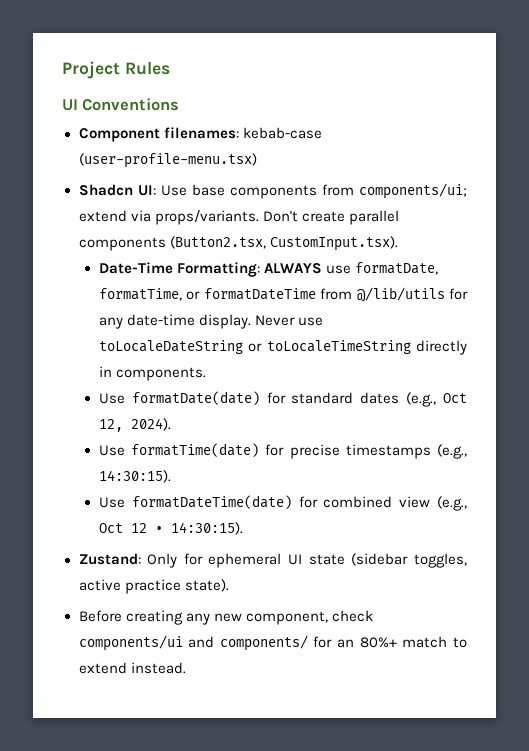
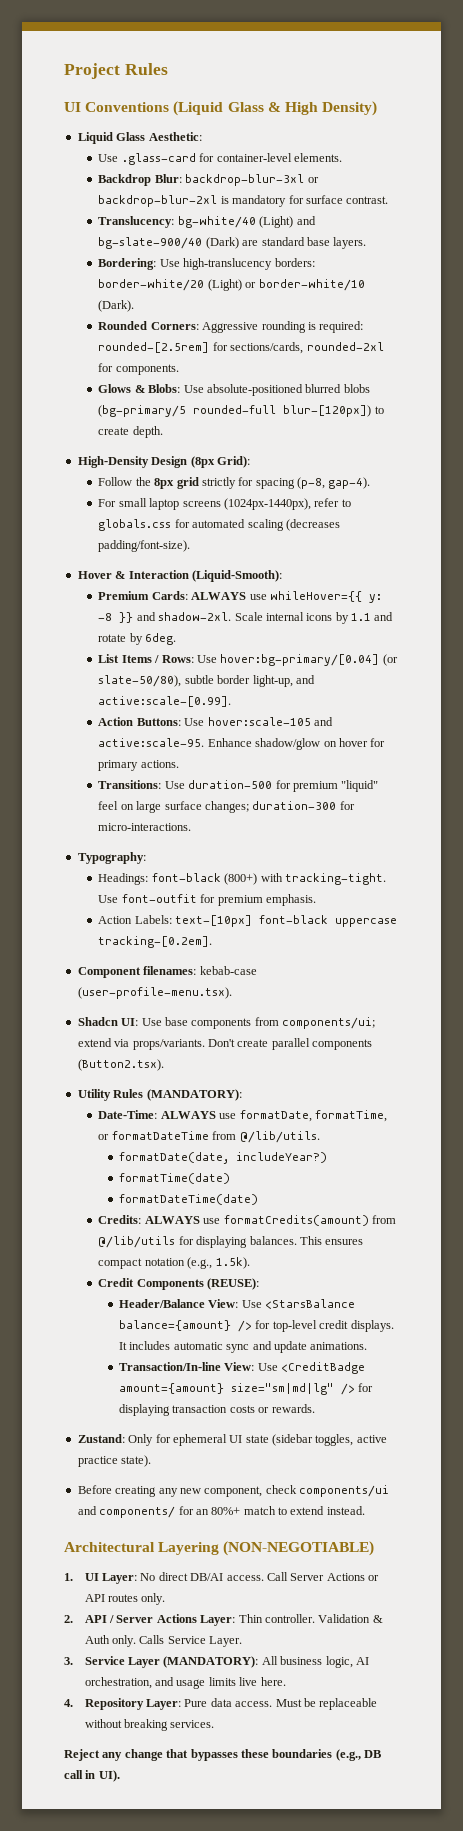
- UI Conventions
+ UI Conventions (Liquid Glass & High Density)
+ Liquid Glass Aesthetic:
+ Use .glass-card for container-level elements.
+ Backdrop Blur: backdrop-blur-3xl or backdrop-blur-2xl is mandatory for surface contrast.
+ Translucency: bg-white/40 (Light) and bg-slate-900/40 (Dark) are standard base layers.
+ Bordering: Use high-translucency borders: border-white/20 (Light) or border-white/10 (Dark).
+ Rounded Corners: Aggressive rounding is required: rounded-[2.5rem] for sections/cards, rounded-2xl for components.
+ Glows & Blobs: Use absolute-positioned blurred blobs (bg-primary/5 rounded-full blur-[120px]) to create depth.
+ High-Density Design (8px Grid):
+ Follow the 8px grid strictly for spacing (p-8, gap-4).
+ For small laptop screens (1024px-1440px), refer to globals.css for automated scaling (decreases padding/font-size).
+ Hover & Interaction (Liquid-Smooth):
+ Premium Cards: ALWAYS use whileHover={{ y: -8 }} and shadow-2xl. Scale internal icons by 1.1 and rotate by 6deg.
+ List Items / Rows: Use hover:bg-primary/[0.04] (or slate-50/80), subtle border light-up, and active:scale-[0.99].
+ Action Buttons: Use hover:scale-105 and active:scale-95. Enhance shadow/glow on hover for primary actions.
+ Transitions: Use duration-500 for premium "liquid" feel on large surface changes; duration-300 for micro-interactions.
+ Typography:
+ Headings: font-black (800+) with tracking-tight. Use font-outfit for premium emphasis.
+ Action Labels: text-[10px] font-black uppercase tracking-[0.2em].
- Component filenames: kebab-case (user-profile-menu.tsx)
+ Component filenames: kebab-case (user-profile-menu.tsx).
- Don't create parallel components (Button2.tsx, CustomInput.tsx).
- Date-Time Formatting: ALWAYS use formatDate, formatTime, or formatDateTime from @/lib/utils for any date-time display. Never use toLocaleDateString or toLocaleTimeString directly in components.
- Use formatDate(date) for standard dates (e.g., Oct 12, 2024).
- Use formatTime(date) for precise timestamps (e.g., 14:30:15).
- Use formatDateTime(date) for combined view (e.g., Oct 12 • 14:30:15).
+ Don't create parallel components (Button2.tsx).
+ Utility Rules (MANDATORY):
+ Date-Time: ALWAYS use formatDate, formatTime, or formatDateTime from @/lib/utils.
+ formatDate(date, includeYear?)
+ formatTime(date)
+ formatDateTime(date)
+ Credits: ALWAYS use formatCredits(amount) from @/lib/utils for displaying balances. This ensures compact notation (e.g., 1.5k).
+ Credit Components (REUSE):
+ Header/Balance View: Use <StarsBalance balance={amount} /> for top-level credit displays. It includes automatic sync and update animations.
+ Transaction/In-line View: Use <CreditBadge amount={amount} size="sm|md|lg" /> for displaying transaction costs or rewards.
+ Architectural Layering (NON-NEGOTIABLE)
+ 1. UI Layer: No direct DB/AI access. Call Server Actions or API routes only.
+ 2. API / Server Actions Layer: Thin controller. Validation & Auth only. Calls Service Layer.
+ 3. Service Layer (MANDATORY): All business logic, AI orchestration, and usage limits live here.
+ 4. Repository Layer: Pure data access. Must be replaceable without breaking services.
+ Reject any change that bypasses these boundaries (e.g., DB call in UI).

